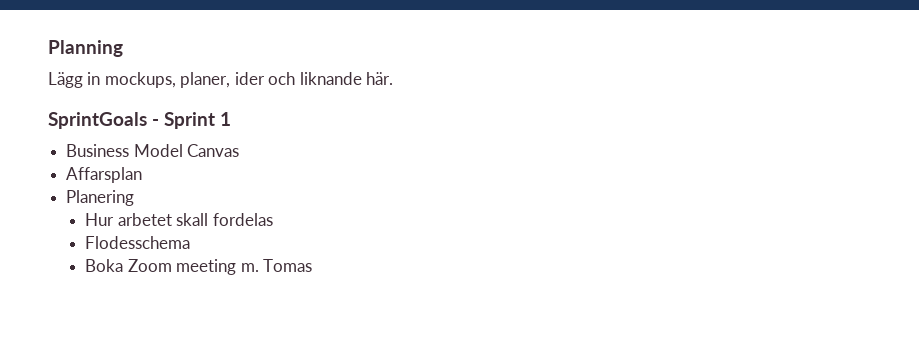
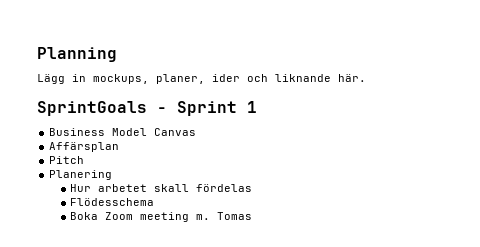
- Affarsplan
+ Affärsplan
+ Pitch
- Hur arbetet skall fordelas
- Flodesschema
+ Hur arbetet skall fördelas
+ Flödesschema

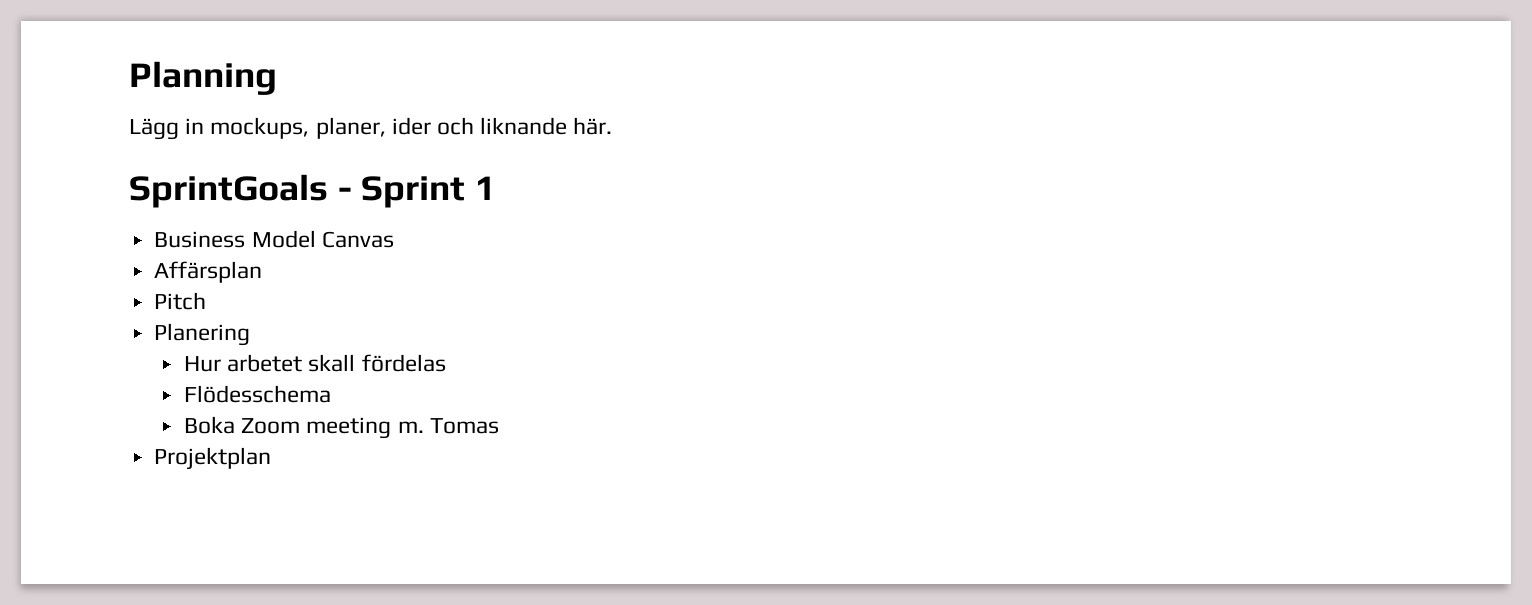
+ Projektplan

